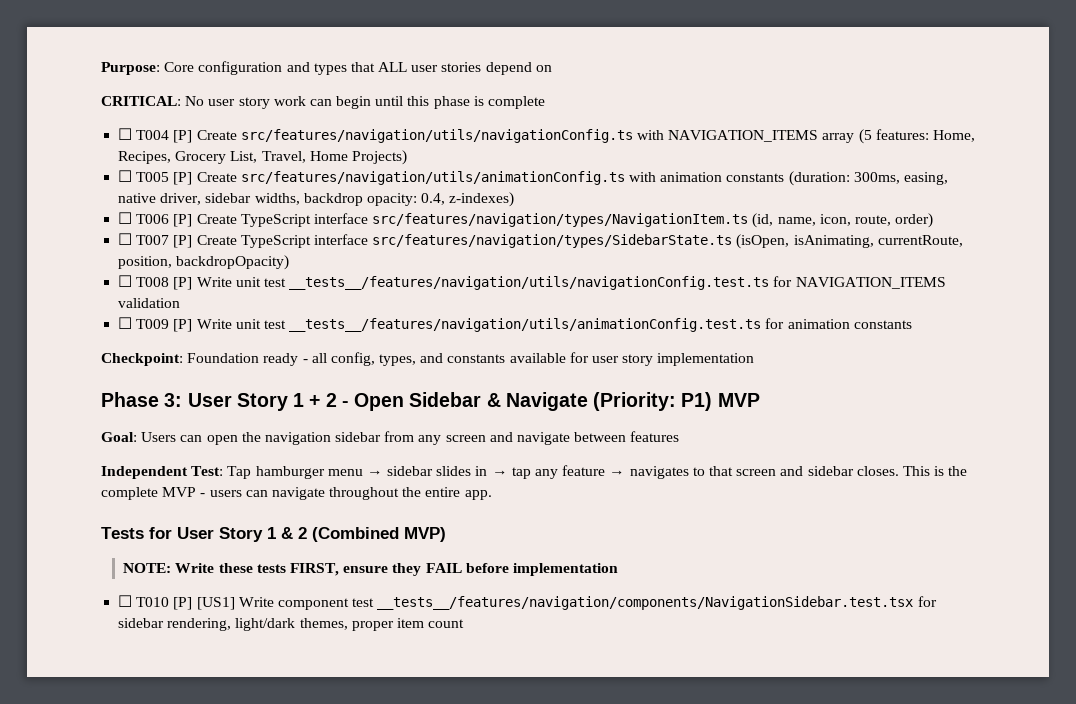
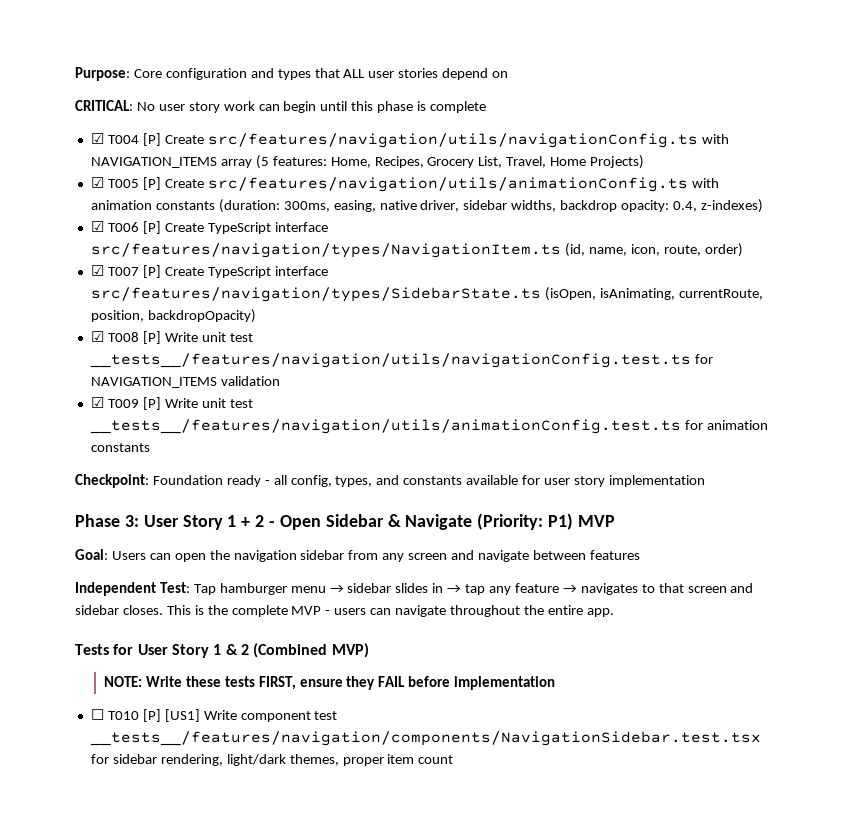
- ☐ T004 [P] Create src/features/navigation/utils/navigationConfig.ts with NAVIGATION_ITEMS array (5 features: Home, Recipes, Grocery List, Travel, Home Projects)
+ ☑ T004 [P] Create src/features/navigation/utils/navigationConfig.ts with NAVIGATION_ITEMS array (5 features: Home, Recipes, Grocery List, Travel, Home Projects)
- ☐ T005 [P] Create src/features/navigation/utils/animationConfig.ts with animation constants (duration: 300ms, easing, native driver, sidebar widths, backdrop opacity: 0.4, z-indexes)
+ ☑ T005 [P] Create src/features/navigation/utils/animationConfig.ts with animation constants (duration: 300ms, easing, native driver, sidebar widths, backdrop opacity: 0.4, z-indexes)
- ☐ T006 [P] Create TypeScript interface src/features/navigation/types/NavigationItem.ts (id, name, icon, route, order)
+ ☑ T006 [P] Create TypeScript interface src/features/navigation/types/NavigationItem.ts (id, name, icon, route, order)
- ☐ T007 [P] Create TypeScript interface src/features/navigation/types/SidebarState.ts (isOpen, isAnimating, currentRoute, position, backdropOpacity)
+ ☑ T007 [P] Create TypeScript interface src/features/navigation/types/SidebarState.ts (isOpen, isAnimating, currentRoute, position, backdropOpacity)
- ☐ T008 [P] Write unit test __tests__/features/navigation/utils/navigationConfig.test.ts for NAVIGATION_ITEMS validation
+ ☑ T008 [P] Write unit test __tests__/features/navigation/utils/navigationConfig.test.ts for NAVIGATION_ITEMS validation
- ☐ T009 [P] Write unit test __tests__/features/navigation/utils/animationConfig.test.ts for animation constants
+ ☑ T009 [P] Write unit test __tests__/features/navigation/utils/animationConfig.test.ts for animation constants

